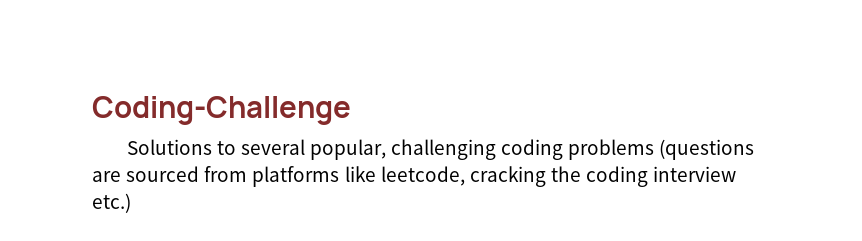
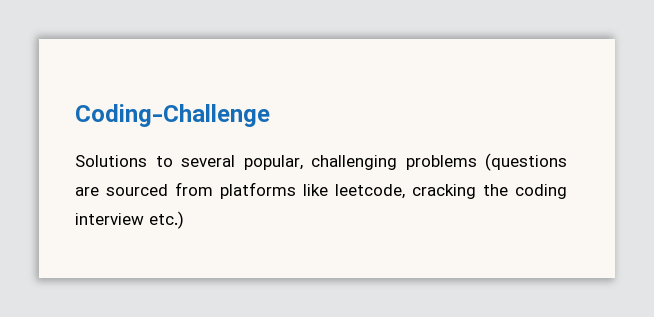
- Solutions to several popular, challenging coding problems (questions are sourced from platforms like leetcode, cracking the coding interview etc.)
+ Solutions to several popular, challenging problems (questions are sourced from platforms like leetcode, cracking the coding interview etc.)

